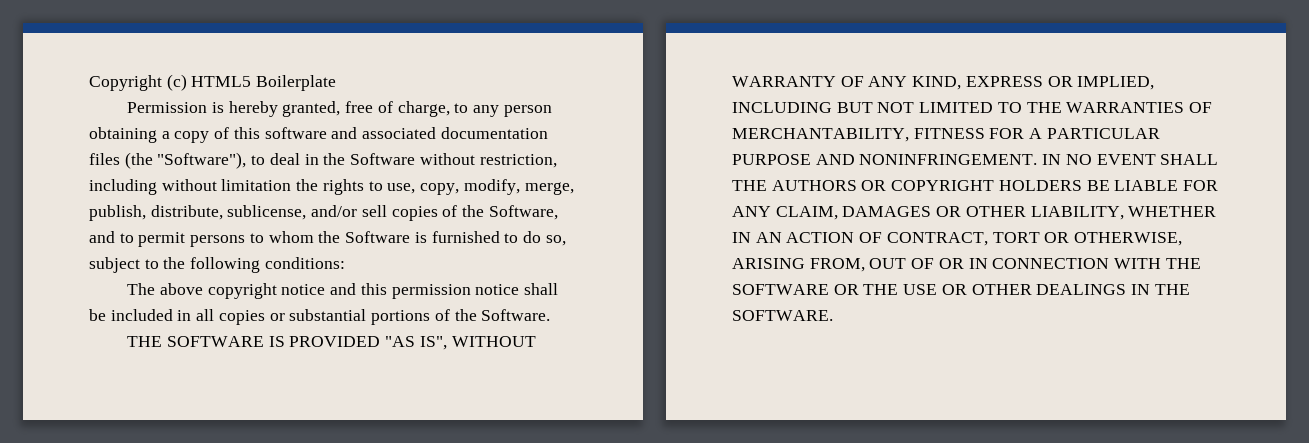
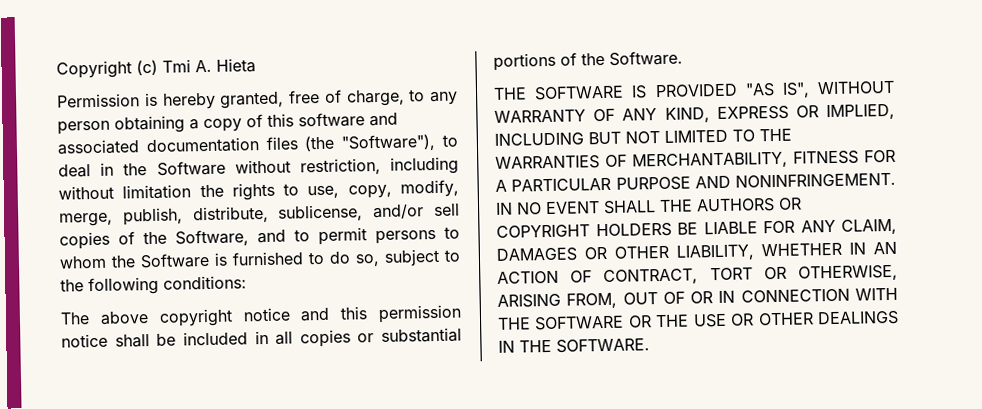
- Copyright (c) HTML5 Boilerplate
+ Copyright (c) Tmi A. Hieta

